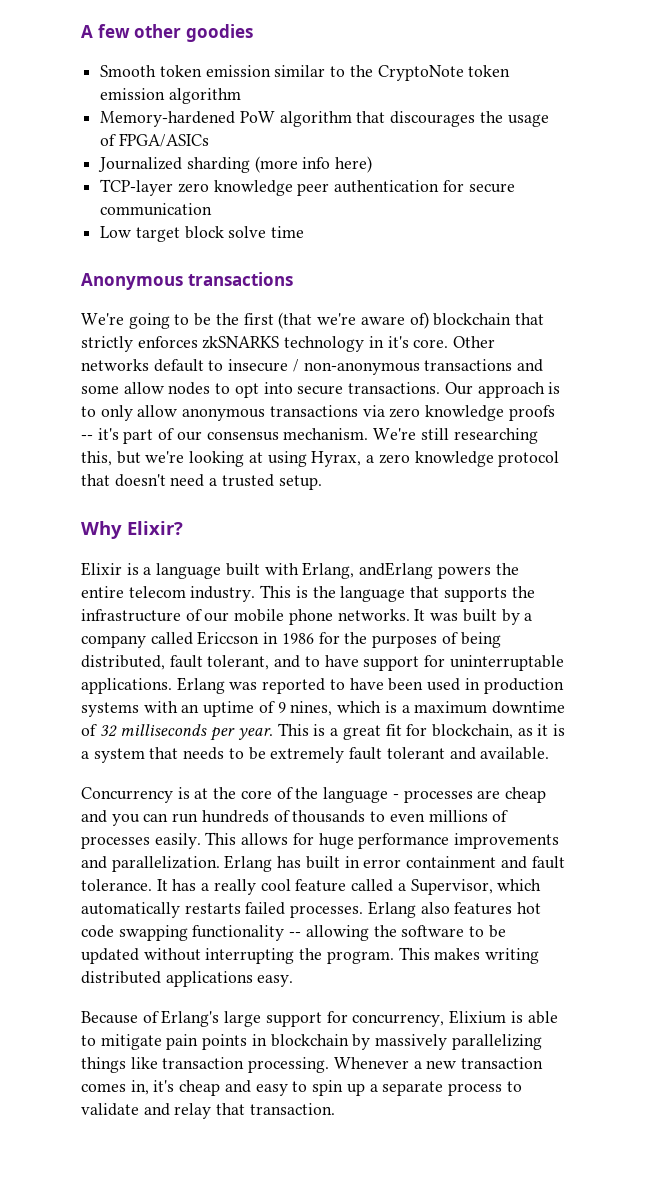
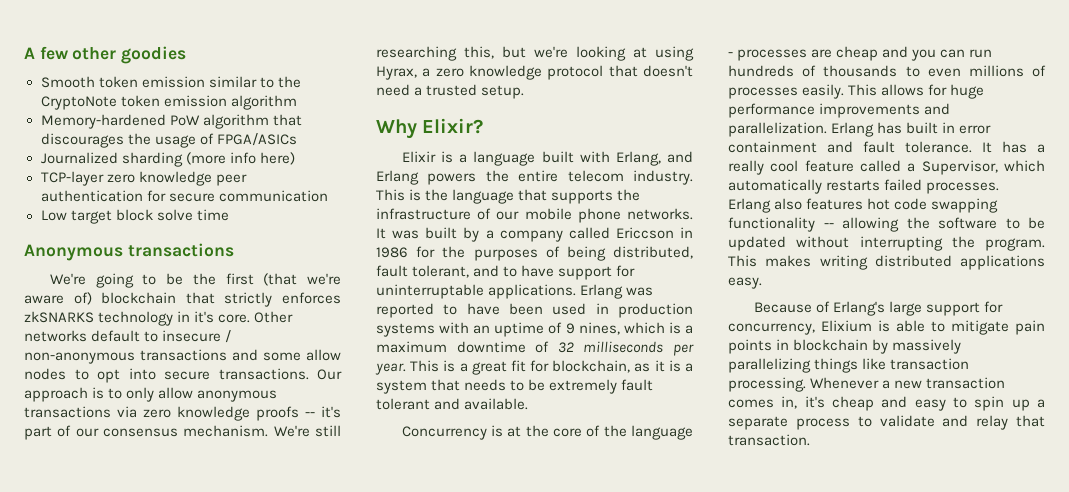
- Elixir is a language built with Erlang, andErlang powers the entire telecom industry.
+ Elixir is a language built with Erlang, and Erlang powers the entire telecom industry.

